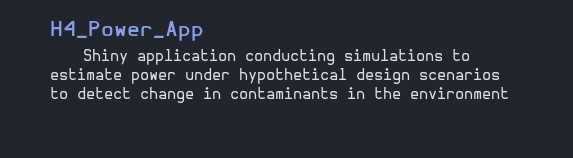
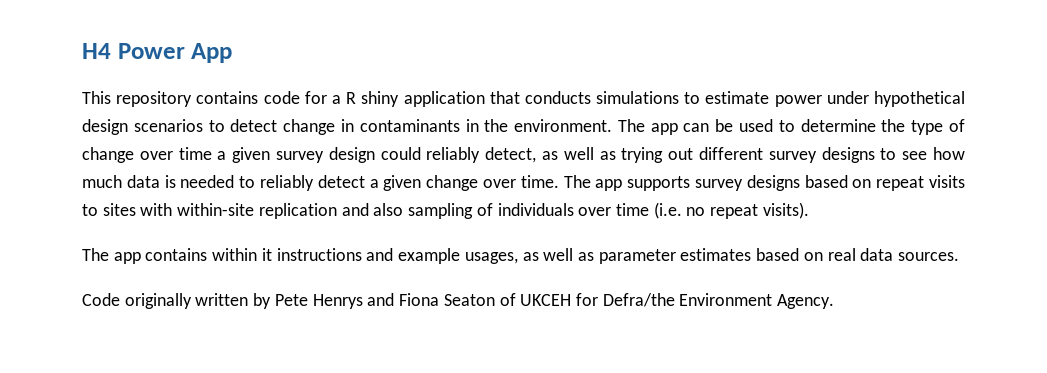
- H4_Power_App
- Shiny application conducting simulations to estimate power under hypothetical design scenarios to detect change in contaminants in the environment
+ H4 Power App
+ This repository contains code for a R shiny application that conducts simulations to estimate power under hypothetical design scenarios to detect change in contaminants in the environment. The app can be used to determine the type of change over time a given survey design could reliably detect, as well as trying out different survey designs to see how much data is needed to reliably detect a given change over time. The app supports survey designs based on repeat visits to sites with within-site replication and also sampling of individuals over time (i.e. no repeat visits).
+ The app contains within it instructions and example usages, as well as parameter estimates based on real data sources.
+ Code originally written by Pete Henrys and Fiona Seaton of UKCEH for Defra/the Environment Agency.

